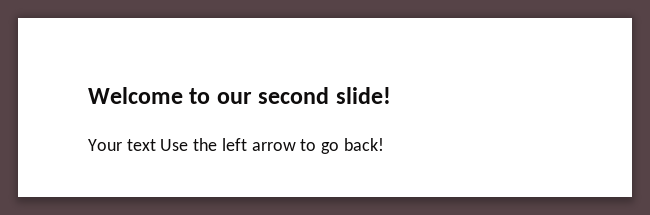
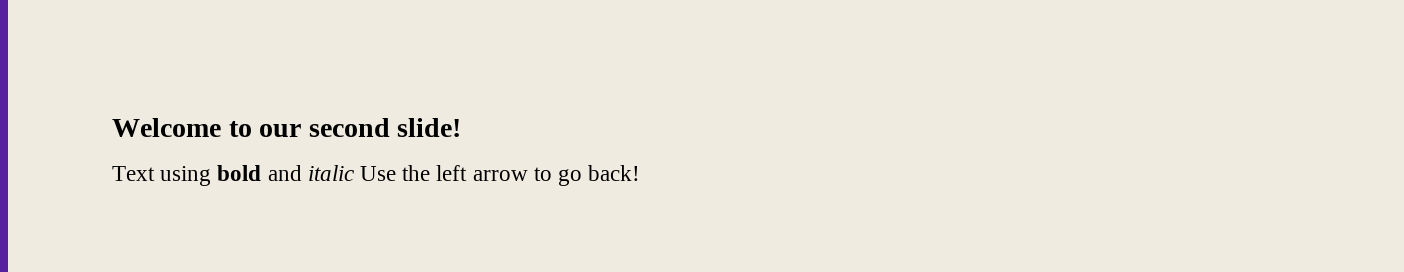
- Your text Use the left arrow to go back!
+ Text using bold and italic Use the left arrow to go back!

